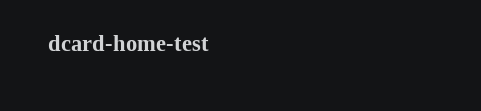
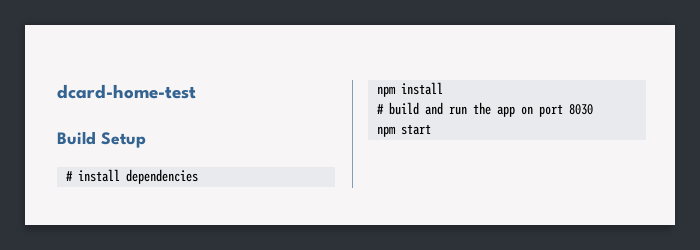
+ Build Setup
+ # install dependencies
+ npm install
+ # build and run the app on port 8030
+ npm start

